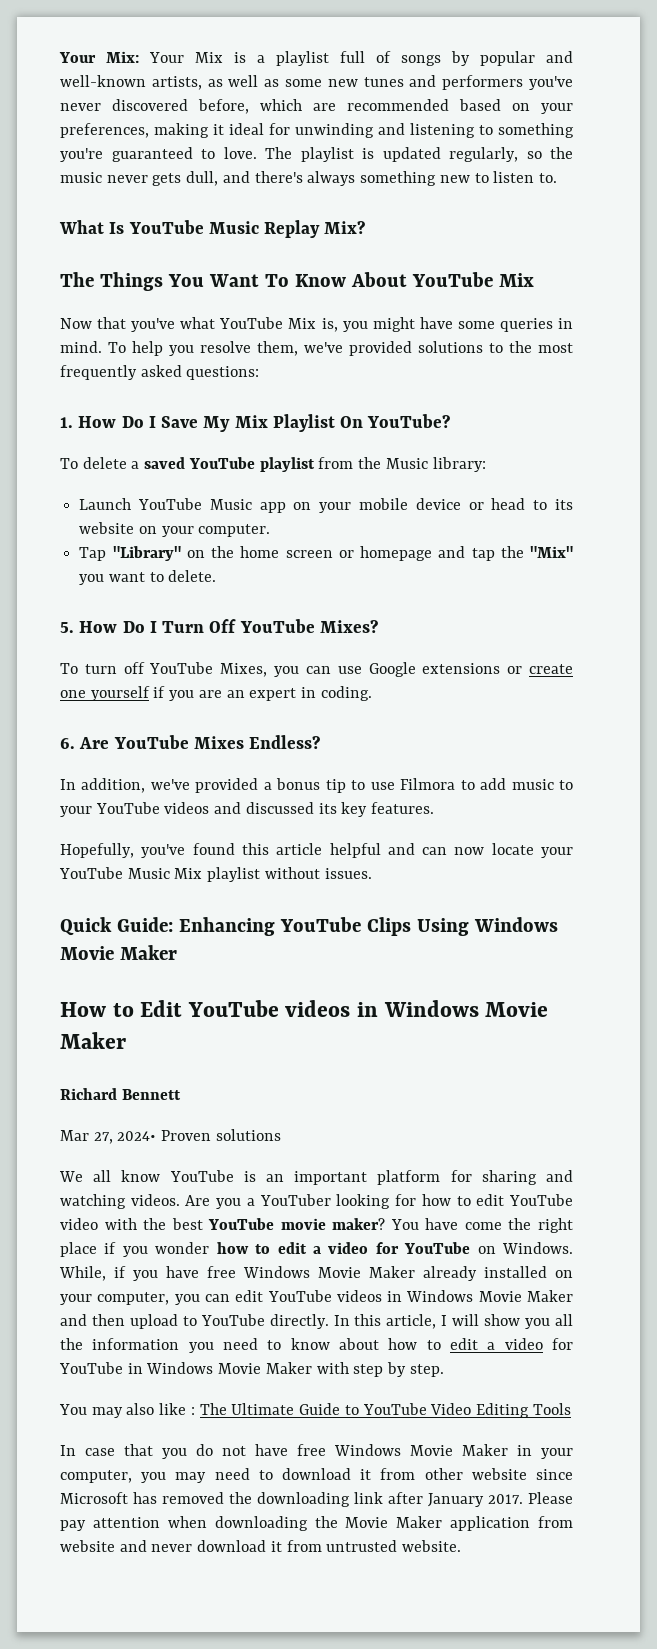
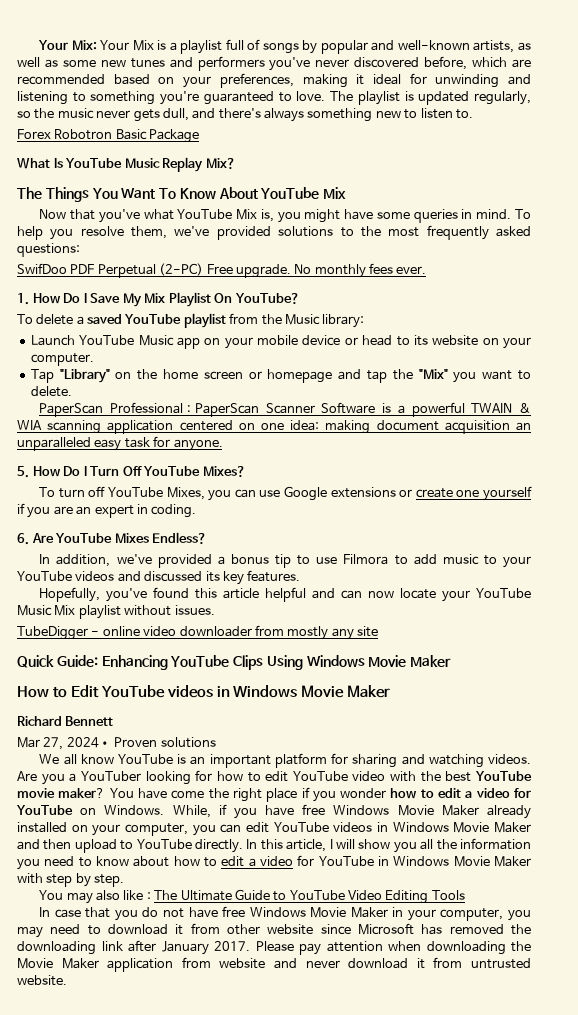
+ Forex Robotron Basic Package
+ SwifDoo PDF Perpetual (2-PC) Free upgrade. No monthly fees ever.
+ PaperScan Professional：PaperScan Scanner Software is a powerful TWAIN & WIA scanning application centered on one idea: making document acquisition an unparalleled easy task for anyone.
+ TubeDigger - online video downloader from mostly any site

